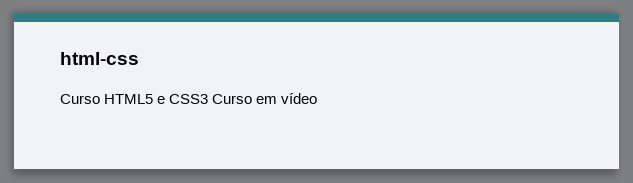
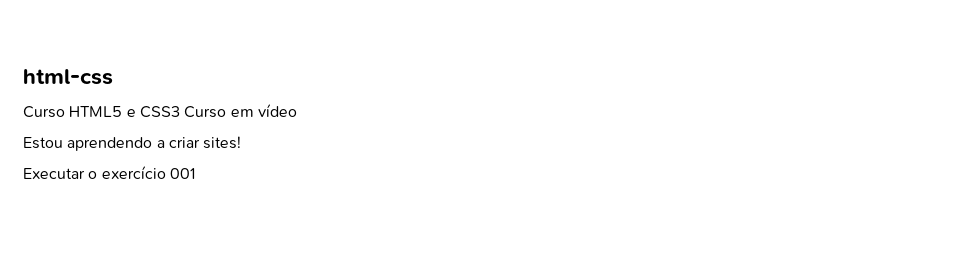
+ Estou aprendendo a criar sites!
+ Executar o exercício 001

